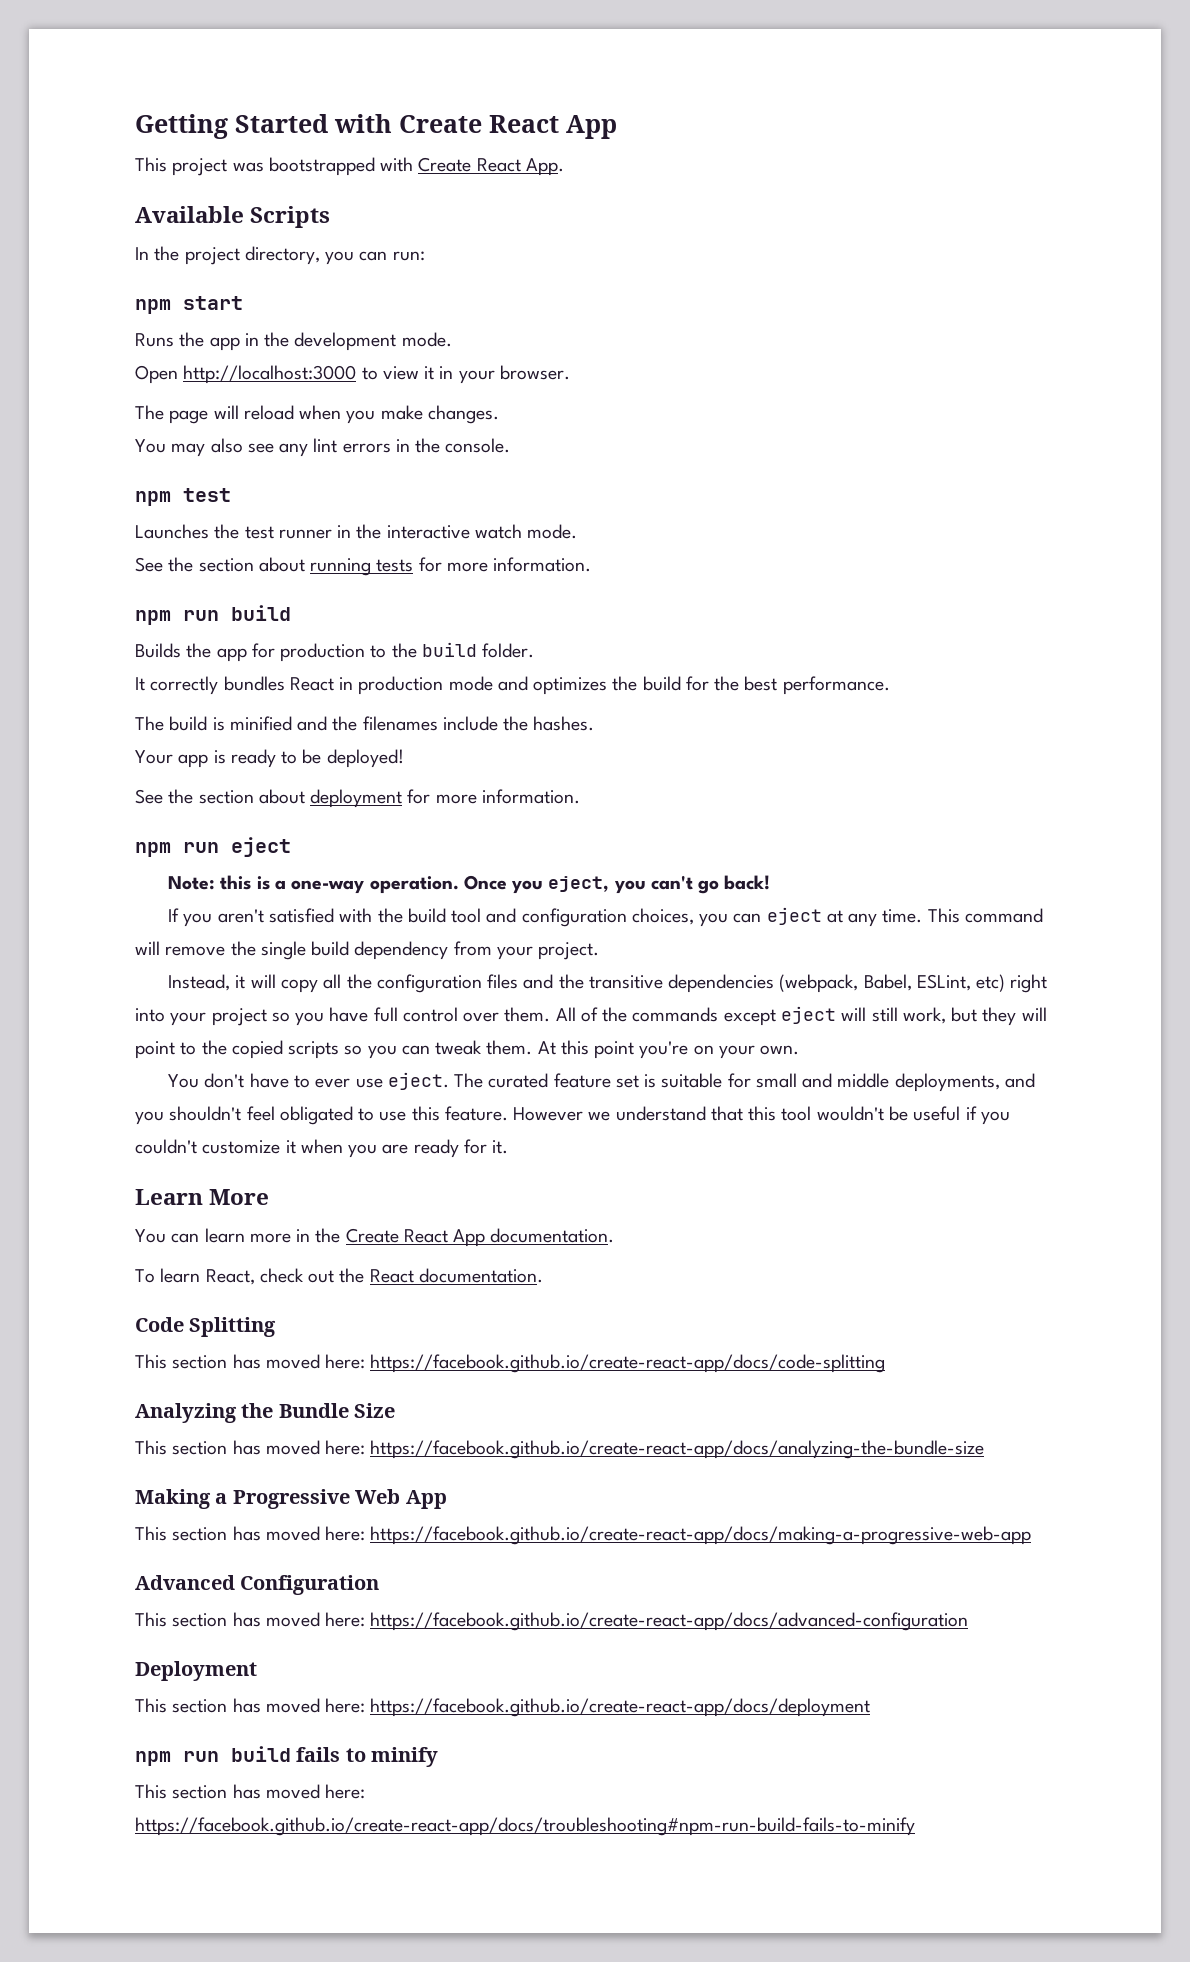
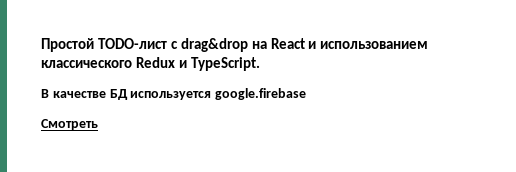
- Getting Started with Create React App
- This project was bootstrapped with Create React App.
- Available Scripts
- In the project directory, you can run:
- npm start
- Runs the app in the development mode.
- Open http://localhost:3000 to view it in your browser.
- The page will reload when you make changes.
- You may also see any lint errors in the console.
- npm test
- Launches the test runner in the interactive watch mode.
- See the section about running tests for more information.
- npm run build
- Builds the app for production to the build folder.
- It correctly bundles React in production mode and optimizes the build for the best performance.
- The build is minified and the filenames include the hashes.
- Your app is ready to be deployed!
- See the section about deployment for more information.
- npm run eject
- Note: this is a one-way operation. Once you eject, you can't go back!
- If you aren't satisfied with the build tool and configuration choices, you can eject at any time. This command will remove the single build dependency from your project.
- Instead, it will copy all the configuration files and the transitive dependencies (webpack, Babel, ESLint, etc) right into your project so you have full control over them. All of the commands except eject will still work, but they will point to the copied scripts so you can tweak them. At this point you're on your own.
- You don't have to ever use eject. The curated feature set is suitable for small and middle deployments, and you shouldn't feel obligated to use this feature. However we understand that this tool wouldn't be useful if you couldn't customize it when you are ready for it.
- Learn More
- You can learn more in the Create React App documentation.
- To learn React, check out the React documentation.
- Code Splitting
- This section has moved here: https://facebook.github.io/create-react-app/docs/code-splitting
- Analyzing the Bundle Size
- This section has moved here: https://facebook.github.io/create-react-app/docs/analyzing-the-bundle-size
- Making a Progressive Web App
- This section has moved here: https://facebook.github.io/create-react-app/docs/making-a-progressive-web-app
- Advanced Configuration
- This section has moved here: https://facebook.github.io/create-react-app/docs/advanced-configuration
- Deployment
- This section has moved here: https://facebook.github.io/create-react-app/docs/deployment
- npm run build fails to minify
- This section has moved here: https://facebook.github.io/create-react-app/docs/troubleshooting#npm-run-build-fails-to-minify
+ Простой TODO-лист с drag&drop на React и использованием классического Redux и TypeScript.
+ В качестве БД используется google.firebase
+ Смотреть

